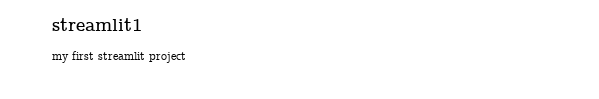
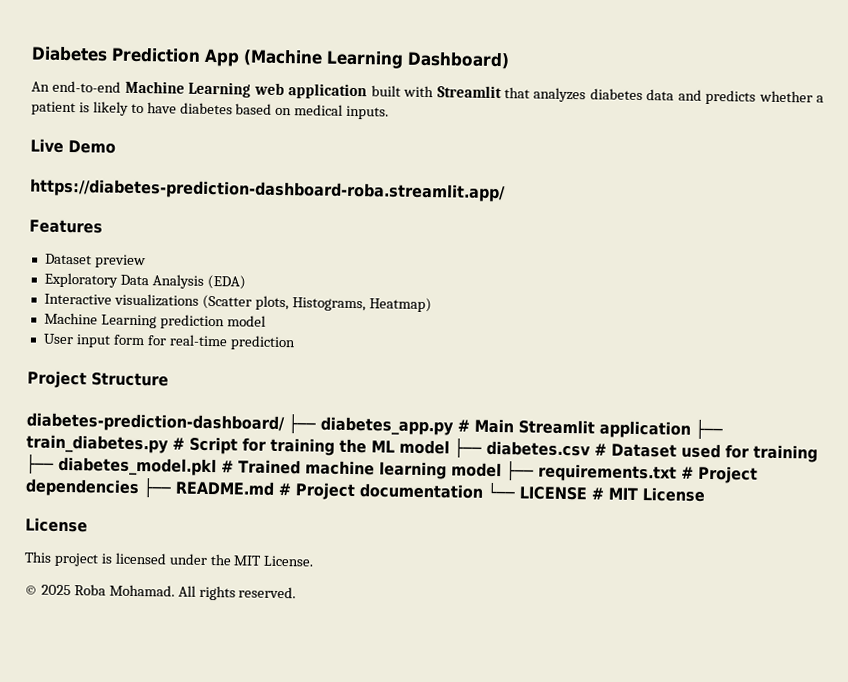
- streamlit1
- my first streamlit project
+ Diabetes Prediction App (Machine Learning Dashboard)
+ An end-to-end Machine Learning web application built with Streamlit that analyzes diabetes data and predicts whether a patient is likely to have diabetes based on medical inputs.
+ Live Demo
+ https://diabetes-prediction-dashboard-roba.streamlit.app/
+ Features
+ Dataset preview
+ Exploratory Data Analysis (EDA)
+ Interactive visualizations (Scatter plots, Histograms, Heatmap)
+ Machine Learning prediction model
+ User input form for real-time prediction
+ Project Structure
+ diabetes-prediction-dashboard/ ├── diabetes_app.py # Main Streamlit application ├── train_diabetes.py # Script for training the ML model ├── diabetes.csv # Dataset used for training ├── diabetes_model.pkl # Trained machine learning model ├── requirements.txt # Project dependencies ├── README.md # Project documentation └── LICENSE # MIT License
+ License
+ This project is licensed under the MIT License.
+ © 2025 Roba Mohamad. All rights reserved.

